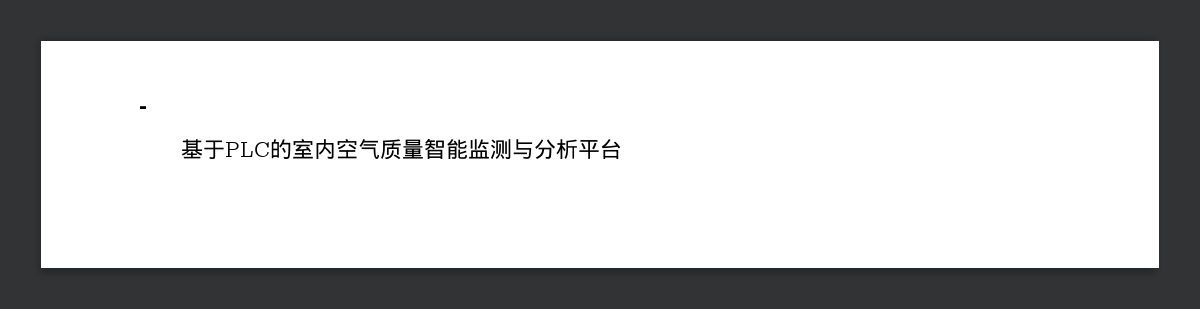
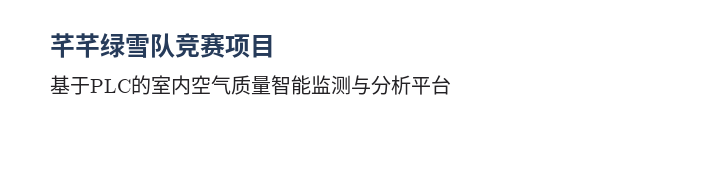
- -
+ 芊芊绿雪队竞赛项目

